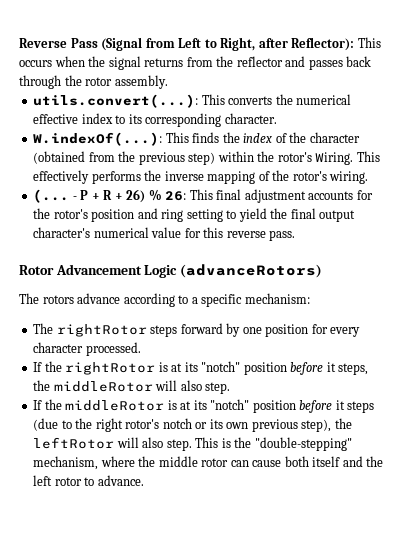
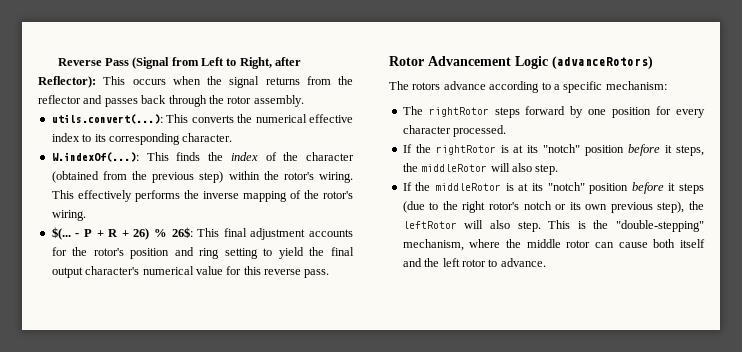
- W.indexOf(...): This finds the index of the character (obtained from the previous step) within the rotor's Wiring.
+ W.indexOf(...): This finds the index of the character (obtained from the previous step) within the rotor's wiring.
- (...
+ $(...
- - P + R + 26) % 26: This final adjustment accounts for the rotor's position and ring setting to yield the final output character's numerical value for this reverse pass.
+ - P + R + 26) % 26$: This final adjustment accounts for the rotor's position and ring setting to yield the final output character's numerical value for this reverse pass.

